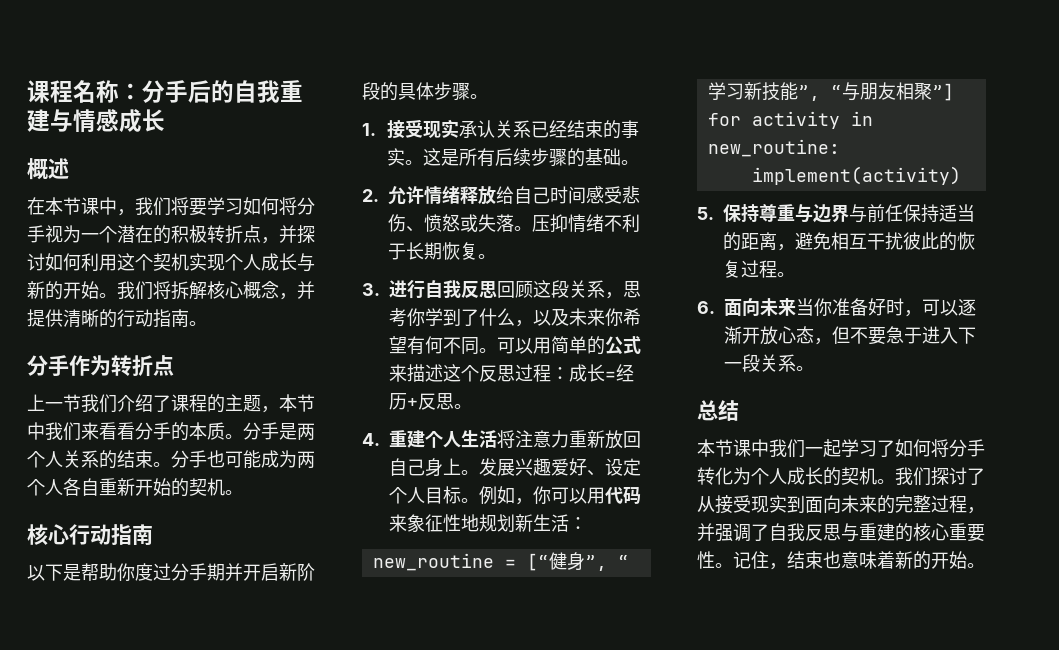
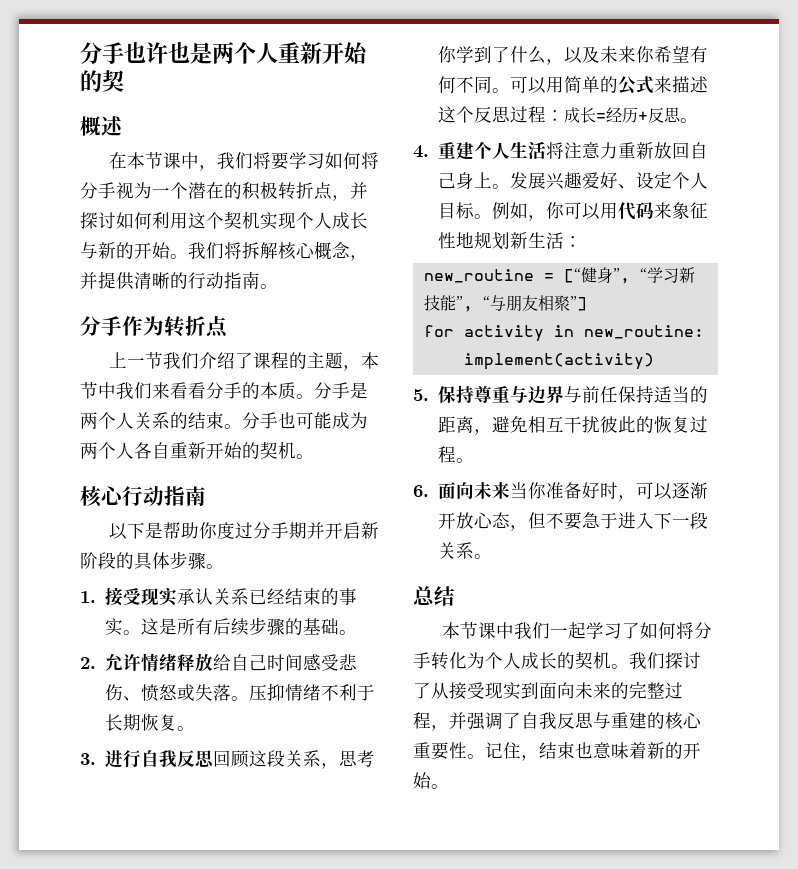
- 课程名称：分手后的自我重建与情感成长
+ 分手也许也是两个人重新开始的契

